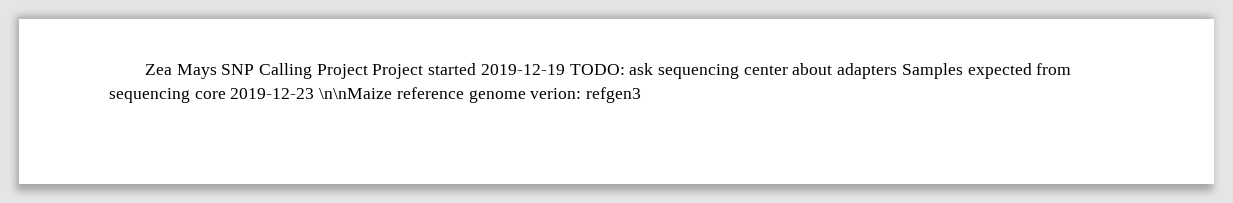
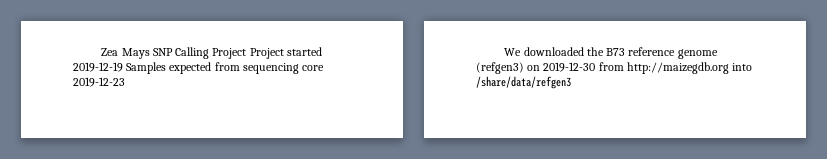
- Zea Mays SNP Calling Project Project started 2019-12-19 TODO: ask sequencing center about adapters Samples expected from sequencing core 2019-12-23 \n\nMaize reference genome verion: refgen3
+ Zea Mays SNP Calling Project Project started 2019-12-19 Samples expected from sequencing core 2019-12-23
+ We downloaded the B73 reference genome (refgen3) on 2019-12-30 from http://maizegdb.org into /share/data/refgen3

